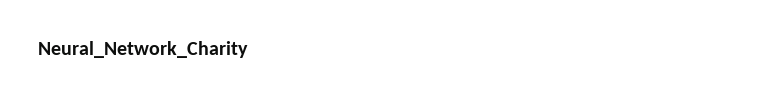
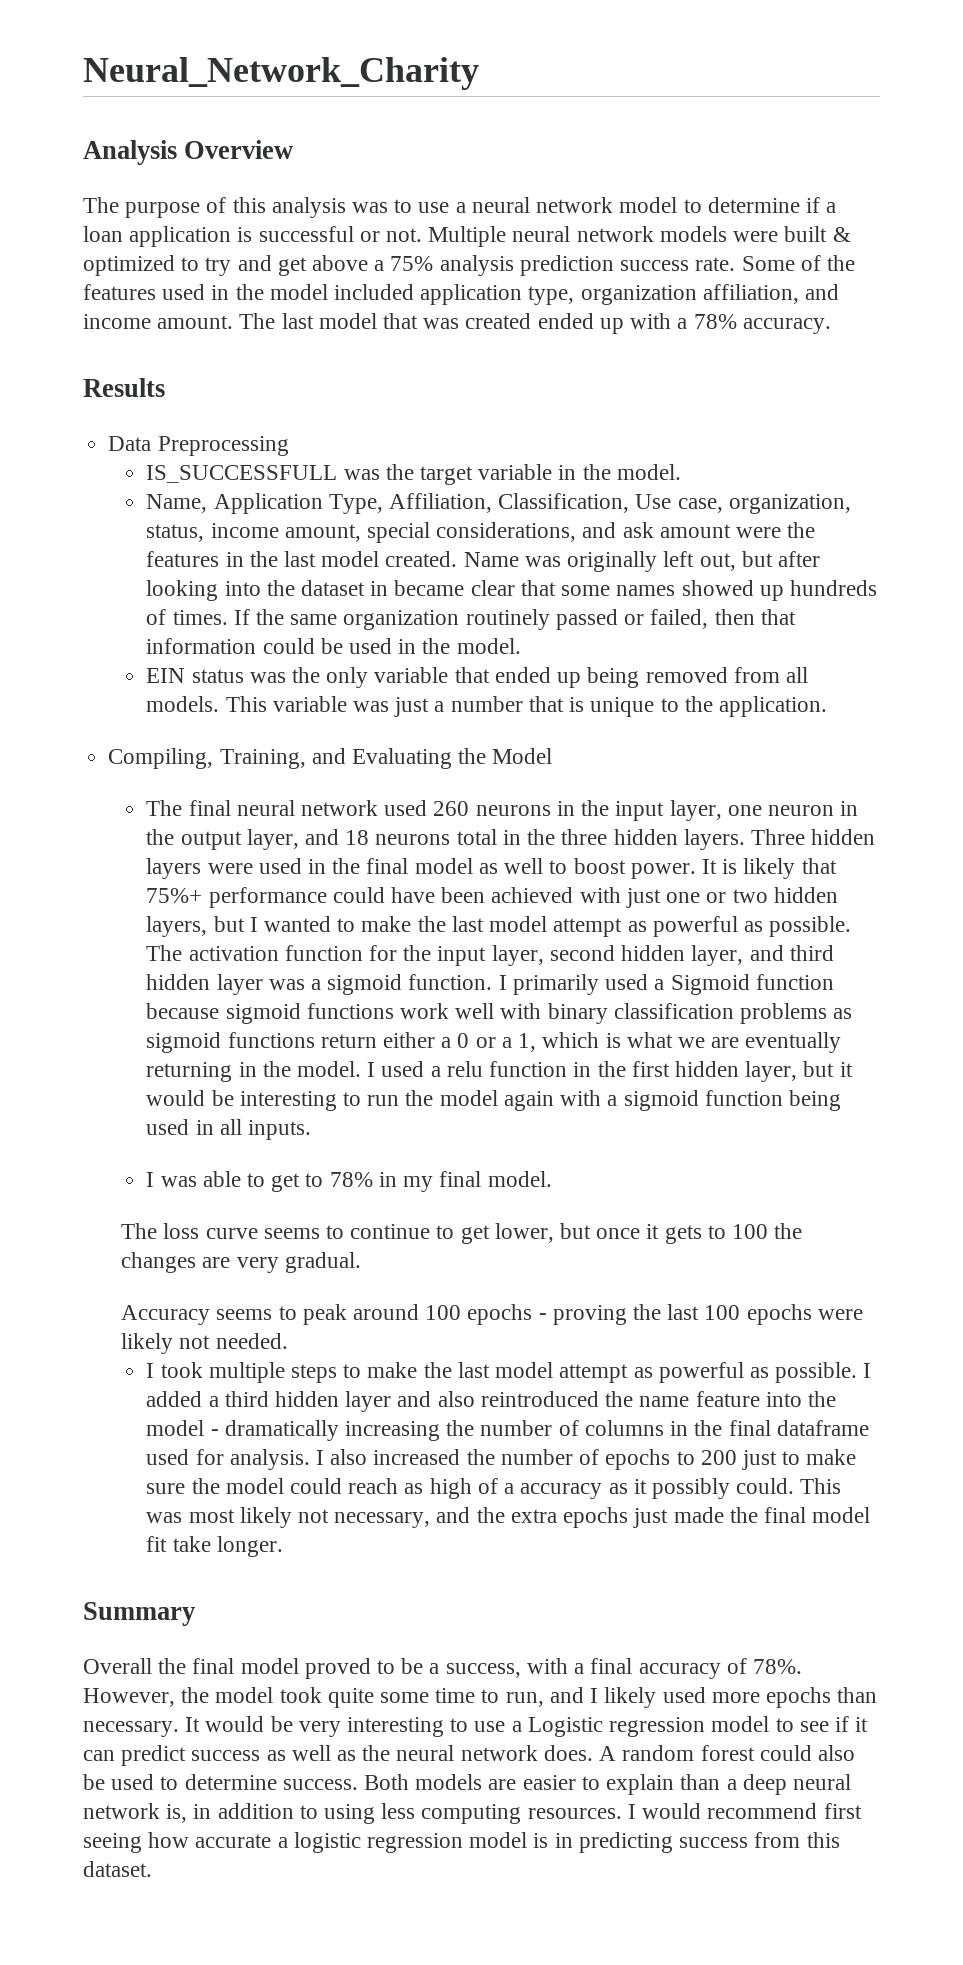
+ Analysis Overview
+ The purpose of this analysis was to use a neural network model to determine if a loan application is successful or not. Multiple neural network models were built & optimized to try and get above a 75% analysis prediction success rate. Some of the features used in the model included application type, organization affiliation, and income amount. The last model that was created ended up with a 78% accuracy.
+ Results
+ Data Preprocessing
+ IS_SUCCESSFULL was the target variable in the model.
+ Name, Application Type, Affiliation, Classification, Use case, organization, status, income amount, special considerations, and ask amount were the features in the last model created. Name was originally left out, but after looking into the dataset in became clear that some names showed up hundreds of times. If the same organization routinely passed or failed, then that information could be used in the model.
+ EIN status was the only variable that ended up being removed from all models. This variable was just a number that is unique to the application.
+ Compiling, Training, and Evaluating the Model
+ The final neural network used 260 neurons in the input layer, one neuron in the output layer, and 18 neurons total in the three hidden layers. Three hidden layers were used in the final model as well to boost power. It is likely that 75%+ performance could have been achieved with just one or two hidden layers, but I wanted to make the last model attempt as powerful as possible. The activation function for the input layer, second hidden layer, and third hidden layer was a sigmoid function. I primarily used a Sigmoid function because sigmoid functions work well with binary classification problems as sigmoid functions return either a 0 or a 1, which is what we are eventually returning in the model. I used a relu function in the first hidden layer, but it would be interesting to run the model again with a sigmoid function being used in all inputs.
+ I was able to get to 78% in my final model.
+ The loss curve seems to continue to get lower, but once it gets to 100 the changes are very gradual.
+ Accuracy seems to peak around 100 epochs - proving the last 100 epochs were likely not needed.
+ I took multiple steps to make the last model attempt as powerful as possible. I added a third hidden layer and also reintroduced the name feature into the model - dramatically increasing the number of columns in the final dataframe used for analysis. I also increased the number of epochs to 200 just to make sure the model could reach as high of a accuracy as it possibly could. This was most likely not necessary, and the extra epochs just made the final model fit take longer.
+ Summary
+ Overall the final model proved to be a success, with a final accuracy of 78%. However, the model took quite some time to run, and I likely used more epochs than necessary. It would be very interesting to use a Logistic regression model to see if it can predict success as well as the neural network does. A random forest could also be used to determine success. Both models are easier to explain than a deep neural network is, in addition to using less computing resources. I would recommend first seeing how accurate a logistic regression model is in predicting success from this dataset.

